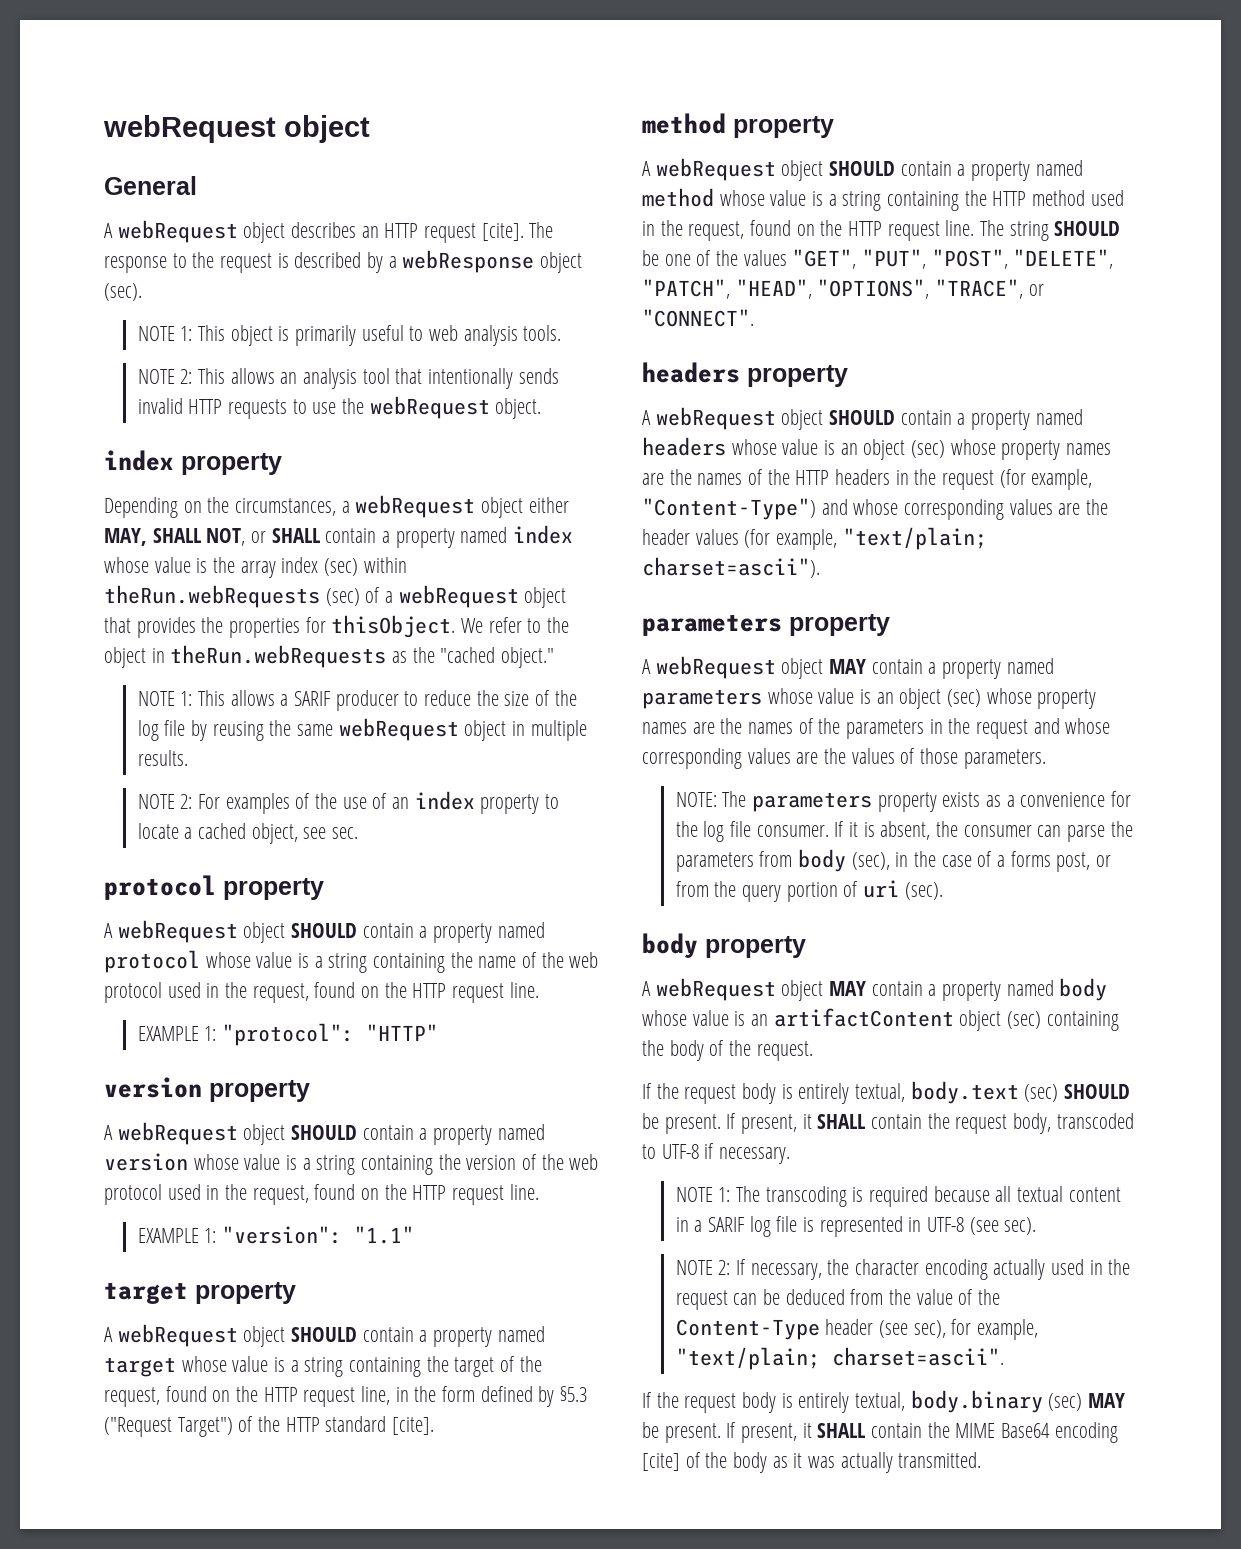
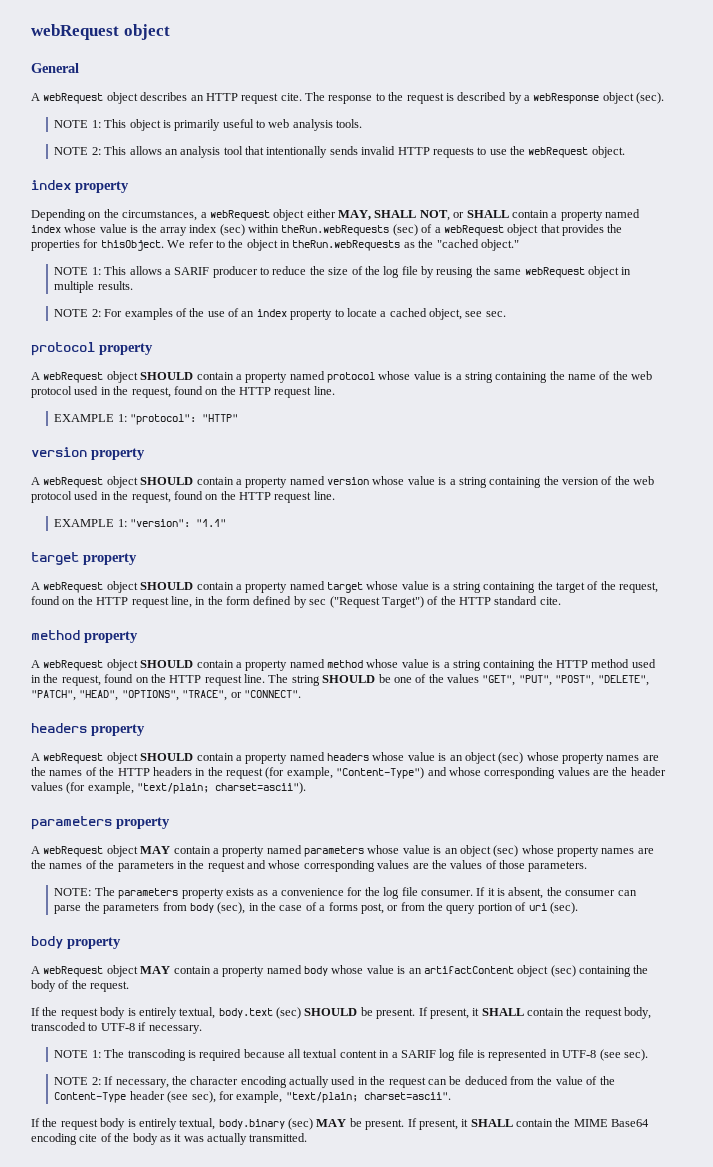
- A webRequest object describes an HTTP request [cite].
+ A webRequest object describes an HTTP request cite.
- A webRequest object SHOULD contain a property named target whose value is a string containing the target of the request, found on the HTTP request line, in the form defined by §5.3 ("Request Target") of the HTTP standard [cite].
+ A webRequest object SHOULD contain a property named target whose value is a string containing the target of the request, found on the HTTP request line, in the form defined by sec ("Request Target") of the HTTP standard cite.
- If present, it SHALL contain the MIME Base64 encoding [cite] of the body as it was actually transmitted.
+ If present, it SHALL contain the MIME Base64 encoding cite of the body as it was actually transmitted.

